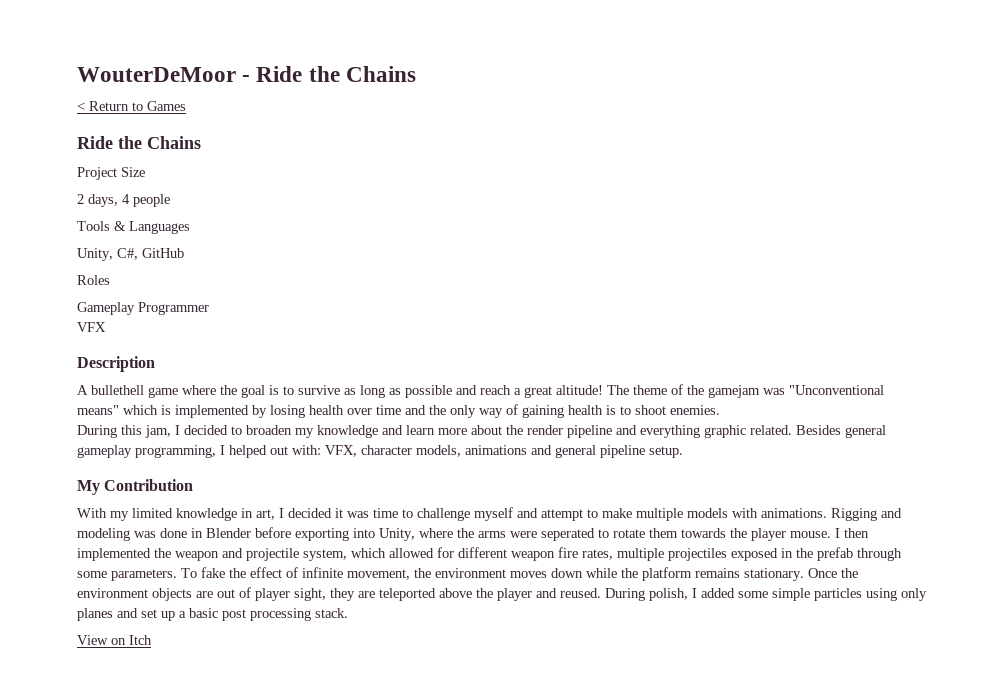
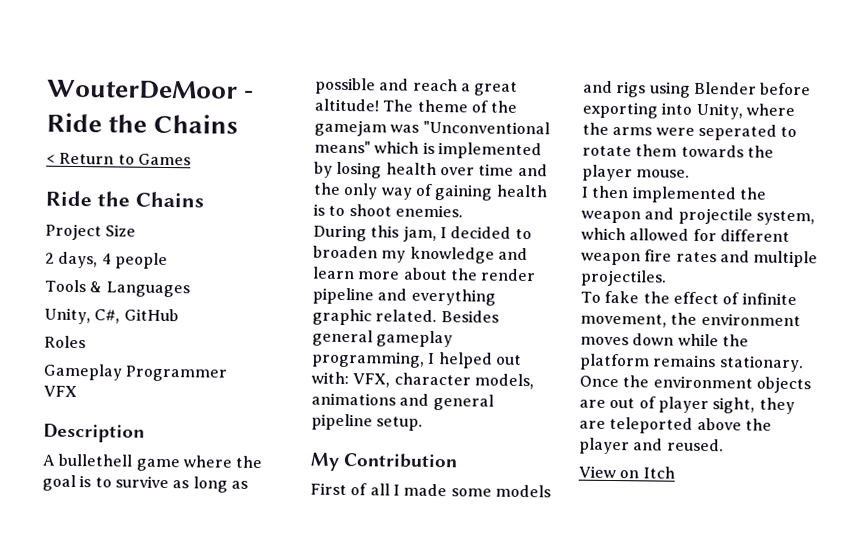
- With my limited knowledge in art, I decided it was time to challenge myself and attempt to make multiple models with animations. Rigging and modeling was done in Blender before exporting into Unity, where the arms were seperated to rotate them towards the player mouse. I then implemented the weapon and projectile system, which allowed for different weapon fire rates, multiple projectiles exposed in the prefab through some parameters. To fake the effect of infinite movement, the environment moves down while the platform remains stationary.
+ First of all I made some models and rigs using Blender before exporting into Unity, where the arms were seperated to rotate them towards the player mouse.
+ I then implemented the weapon and projectile system, which allowed for different weapon fire rates and multiple projectiles.
+ To fake the effect of infinite movement, the environment moves down while the platform remains stationary.
- During polish, I added some simple particles using only planes and set up a basic post processing stack.

